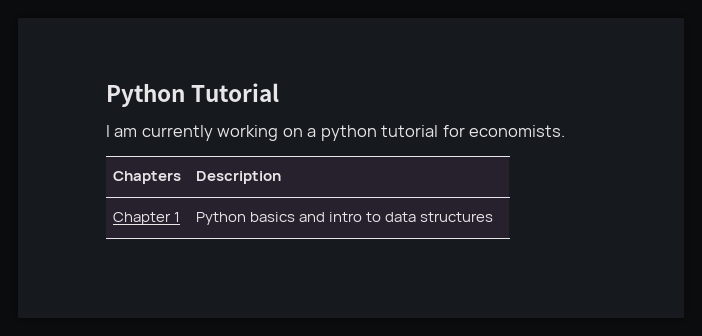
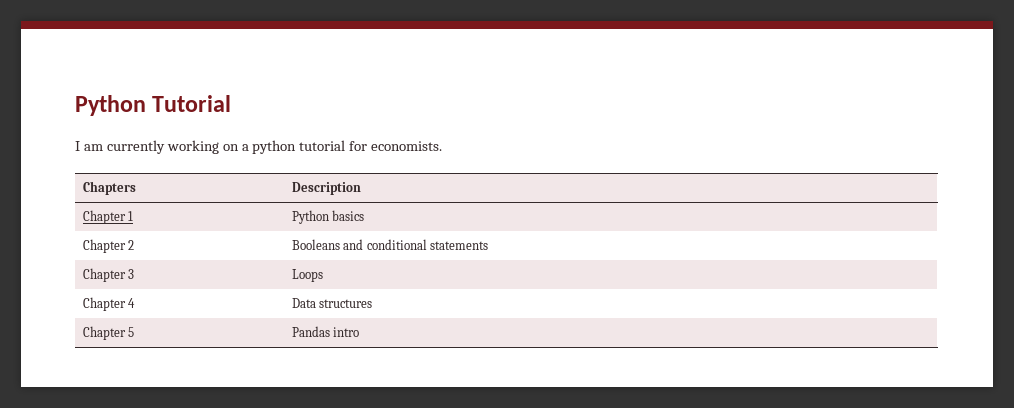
- Chapter 1 | Python basics and intro to data structures
+ Chapter 1 | Python basics
+ Chapter 2 | Booleans and conditional statements
+ Chapter 3 | Loops
+ Chapter 4 | Data structures
+ Chapter 5 | Pandas intro

